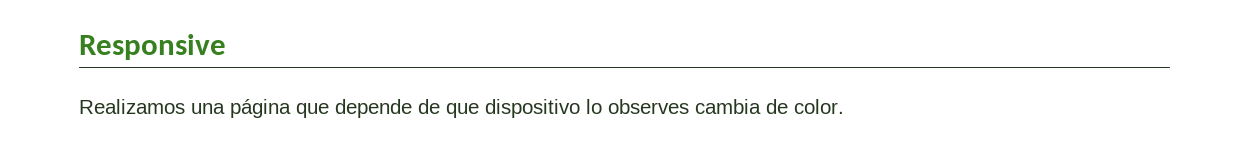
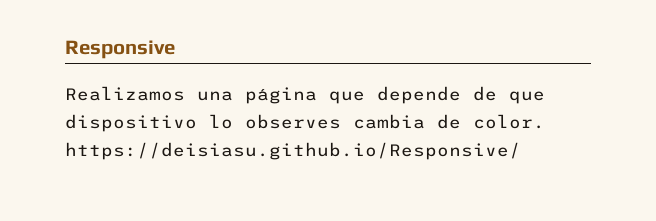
- Realizamos una página que depende de que dispositivo lo observes cambia de color.
+ Realizamos una página que depende de que dispositivo lo observes cambia de color. https://deisiasu.github.io/Responsive/

